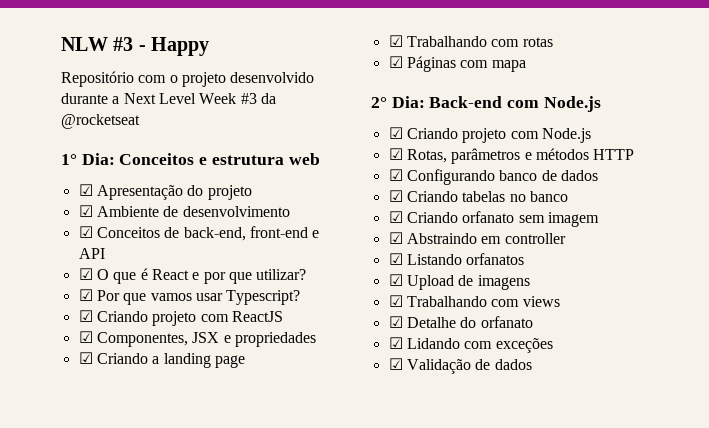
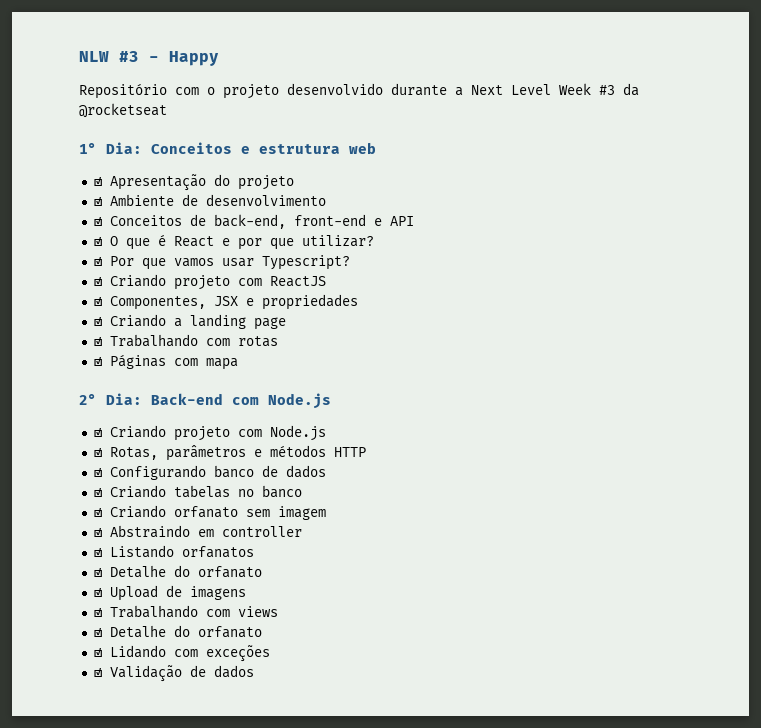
  ☑ Listando orfanatos
+ ☑ Detalhe do orfanato

